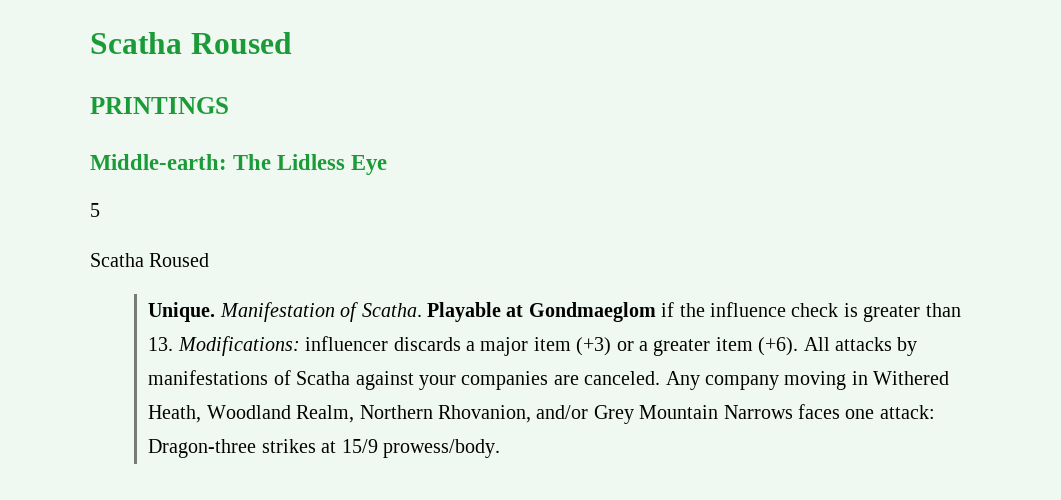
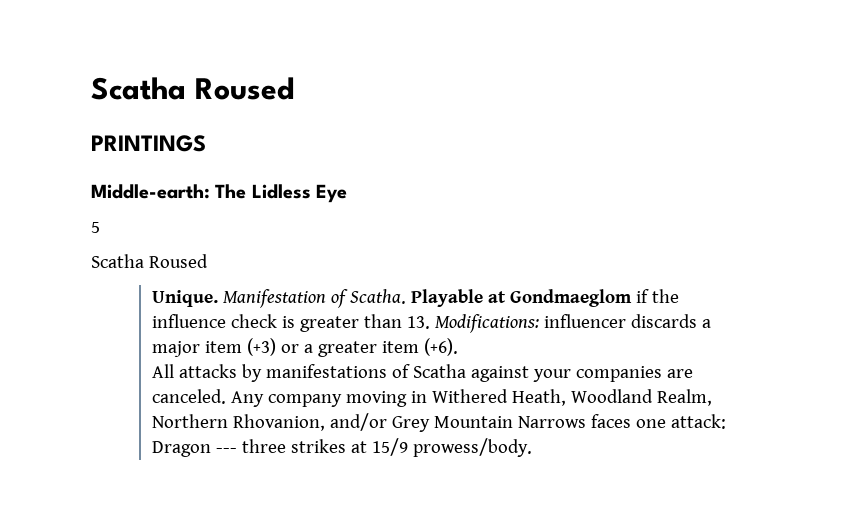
- Playable at Gondmaeglom if the influence check is greater than 13. Modifications: influencer discards a major item (+3) or a greater item (+6). All attacks by manifestations of Scatha against your companies are canceled.
+ Playable at Gondmaeglom if the influence check is greater than 13. Modifications: influencer discards a major item (+3) or a greater item (+6).
+ All attacks by manifestations of Scatha against your companies are canceled.
- Any company moving in Withered Heath, Woodland Realm, Northern Rhovanion, and/or Grey Mountain Narrows faces one attack: Dragon-three strikes at 15/9 prowess/body.
+ Any company moving in Withered Heath, Woodland Realm, Northern Rhovanion, and/or Grey Mountain Narrows faces one attack: Dragon --- three strikes at 15/9 prowess/body.

